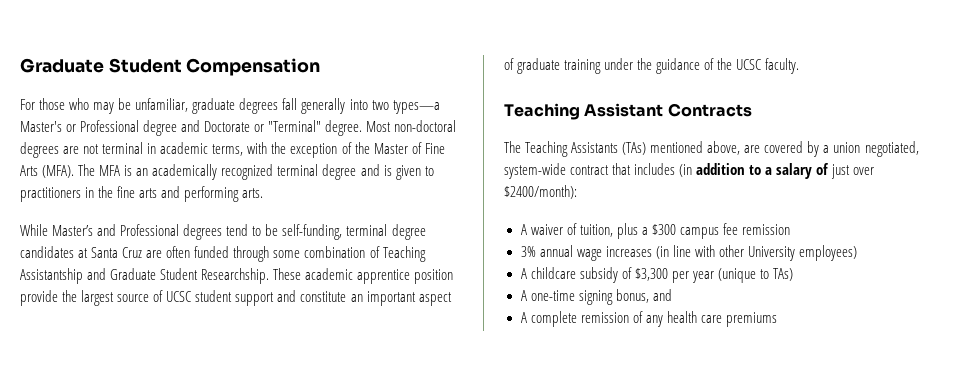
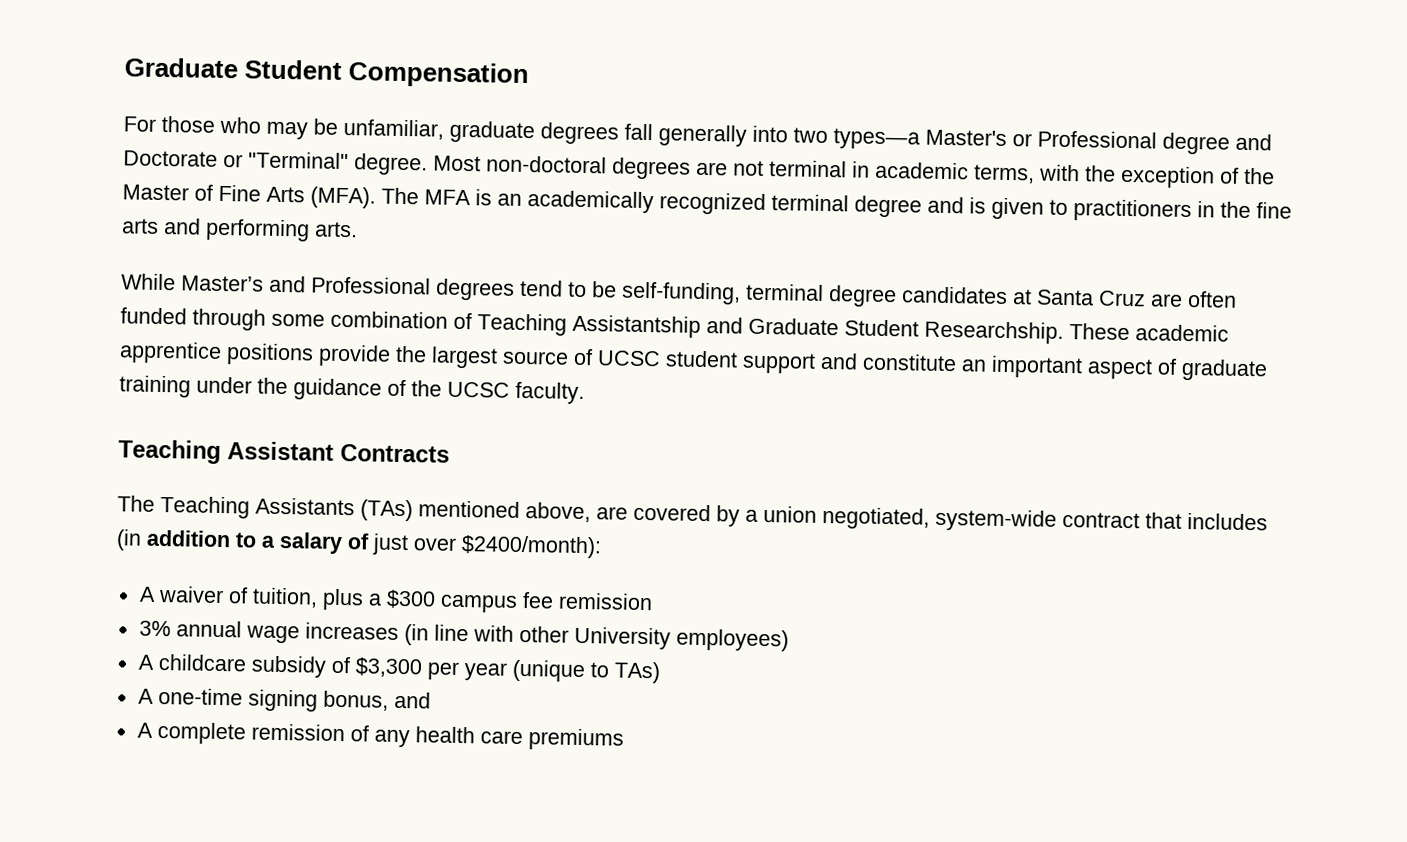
- These academic apprentice position provide the largest source of UCSC student support and constitute an important aspect of graduate training under the guidance of the UCSC faculty.
+ These academic apprentice positions provide the largest source of UCSC student support and constitute an important aspect of graduate training under the guidance of the UCSC faculty.

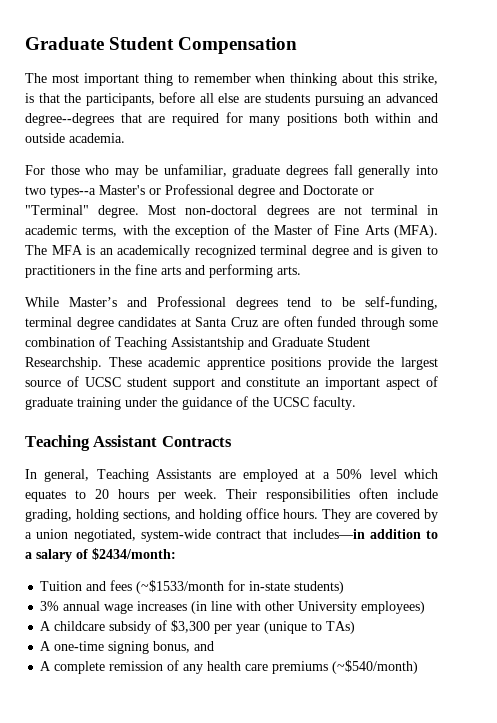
+ The most important thing to remember when thinking about this strike, is that the participants, before all else are students pursuing an advanced degree--degrees that are required for many positions both within and outside academia.
- For those who may be unfamiliar, graduate degrees fall generally into two types—a Master's or Professional degree and Doctorate or "Terminal" degree.
+ For those who may be unfamiliar, graduate degrees fall generally into two types--a Master's or Professional degree and Doctorate or "Terminal" degree.
- The Teaching Assistants (TAs) mentioned above, are covered by a union negotiated, system-wide contract that includes (in addition to a salary of just over $2400/month):
- A waiver of tuition, plus a $300 campus fee remission
+ In general, Teaching Assistants are employed at a 50% level which equates to 20 hours per week. Their responsibilities often include grading, holding sections, and holding office hours. They are covered by a union negotiated, system-wide contract that includes—in addition to a salary of $2434/month:
+ Tuition and fees (~$1533/month for in-state students)
- A complete remission of any health care premiums
+ A complete remission of any health care premiums (~$540/month)

